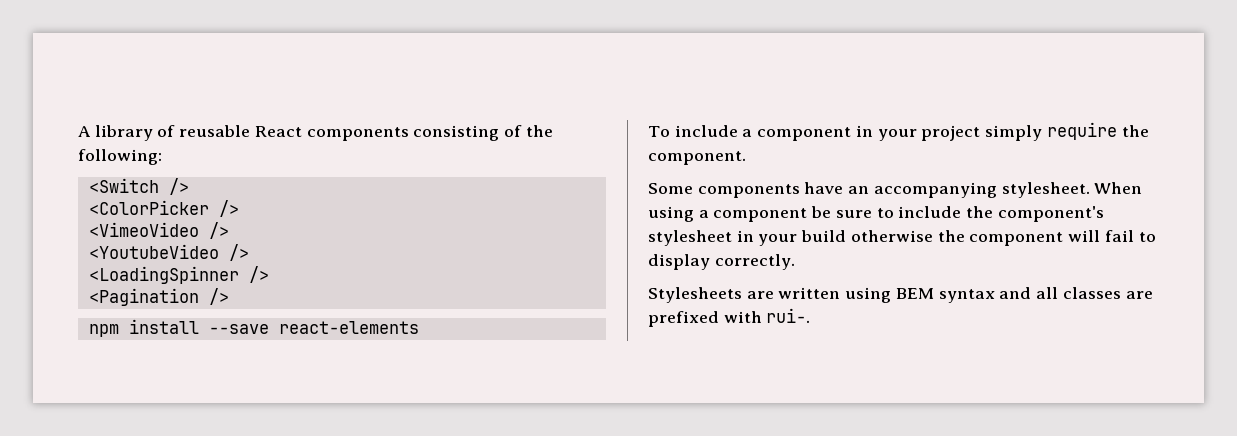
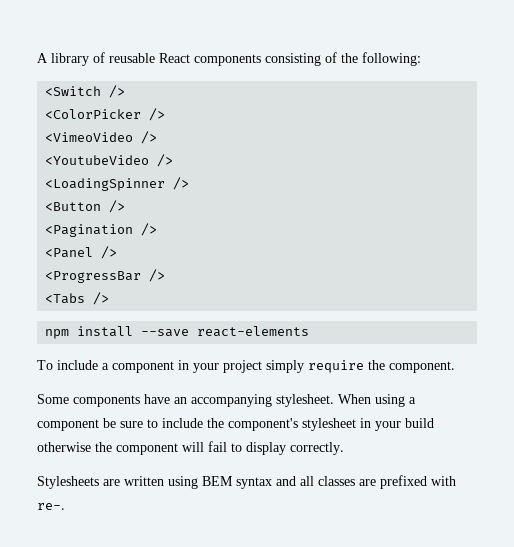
+ <Button />
+ <Panel />
+ <ProgressBar />
+ <Tabs />
- Stylesheets are written using BEM syntax and all classes are prefixed with rui-.
+ Stylesheets are written using BEM syntax and all classes are prefixed with re-.

